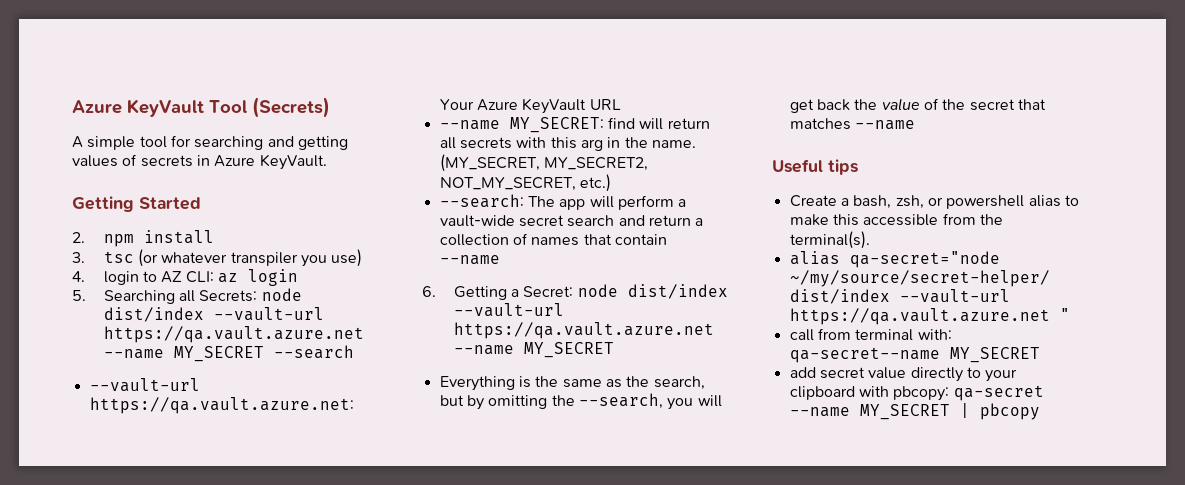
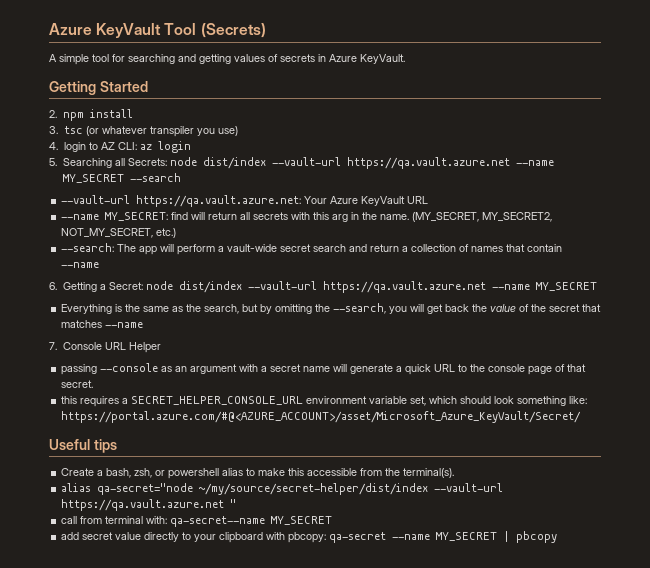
+ 7. Console URL Helper
+ passing --console as an argument with a secret name will generate a quick URL to the console page of that secret.
+ this requires a SECRET_HELPER_CONSOLE_URL environment variable set, which should look something like: https://portal.azure.com/#@<AZURE_ACCOUNT>/asset/Microsoft_Azure_KeyVault/Secret/

